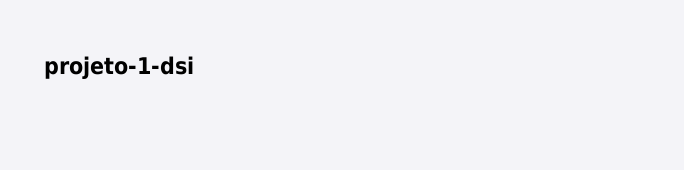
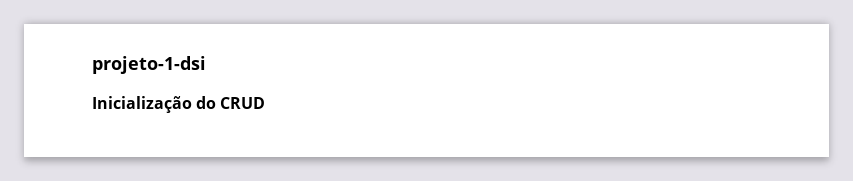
+ Inicialização do CRUD

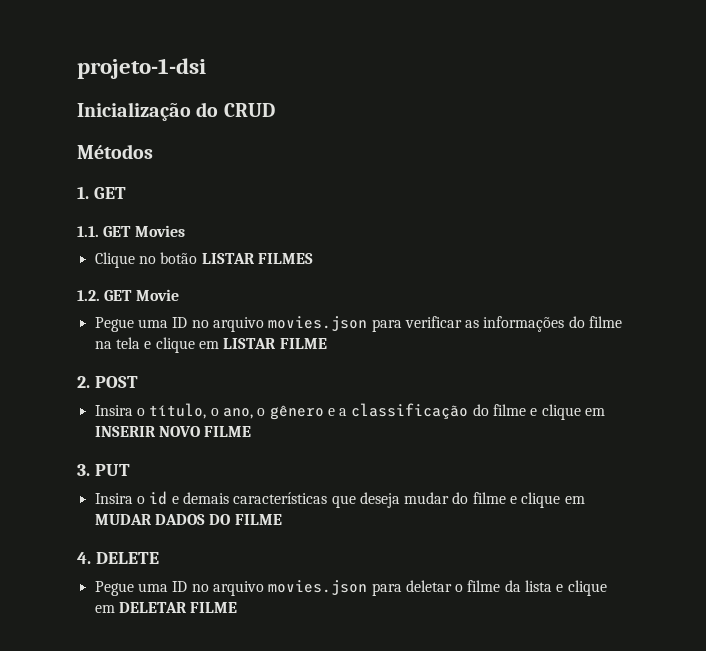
+ Métodos
+ 1. GET
+ 1.1. GET Movies
+ Clique no botão LISTAR FILMES
+ 1.2. GET Movie
+ Pegue uma ID no arquivo movies.json para verificar as informações do filme na tela e clique em LISTAR FILME
+ 2. POST
+ Insira o título, o ano, o gênero e a classificação do filme e clique em INSERIR NOVO FILME
+ 3. PUT
+ Insira o id e demais características que deseja mudar do filme e clique em MUDAR DADOS DO FILME
+ 4. DELETE
+ Pegue uma ID no arquivo movies.json para deletar o filme da lista e clique em DELETAR FILME

